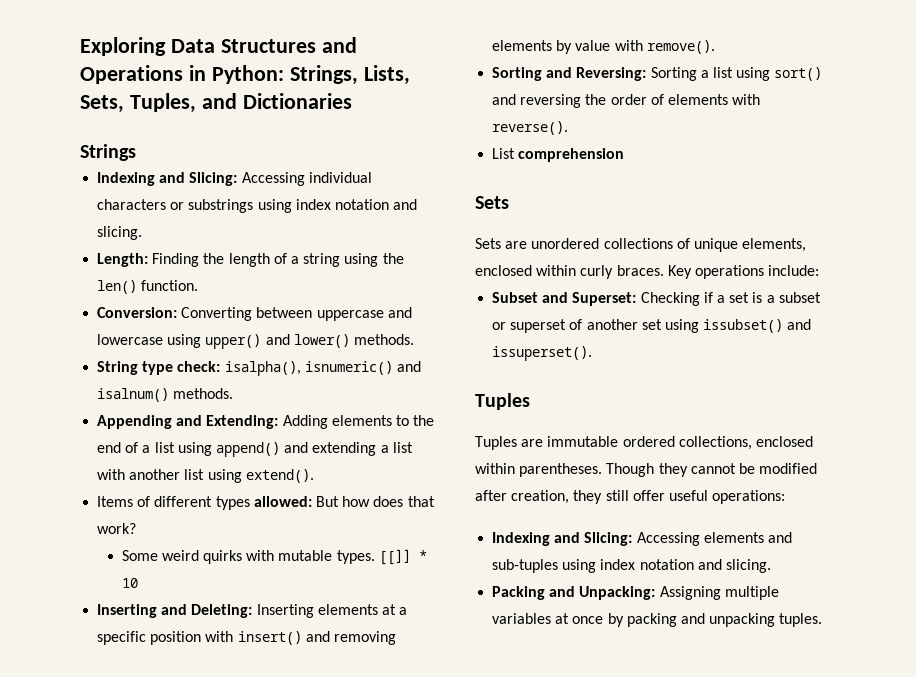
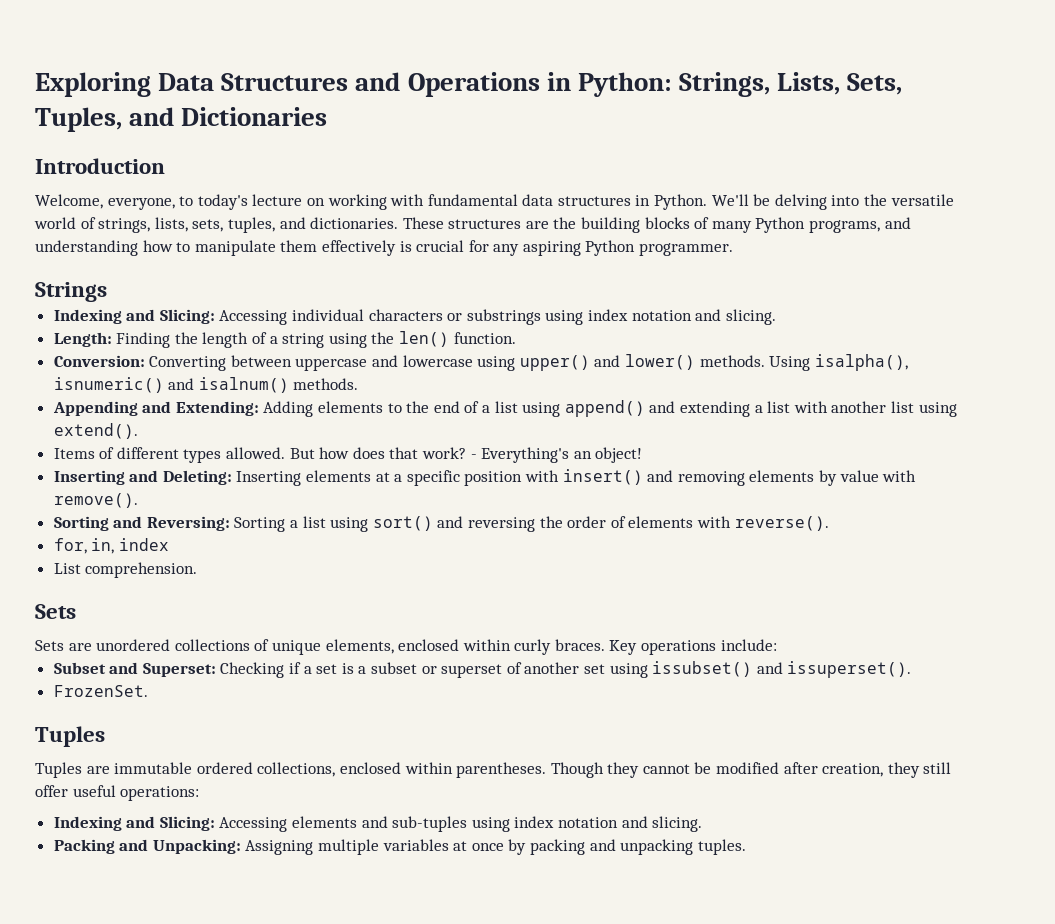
+ Introduction
+ Welcome, everyone, to today's lecture on working with fundamental data structures in Python. We'll be delving into the versatile world of strings, lists, sets, tuples, and dictionaries. These structures are the building blocks of many Python programs, and understanding how to manipulate them effectively is crucial for any aspiring Python programmer.
- Conversion: Converting between uppercase and lowercase using upper() and lower() methods.
- String type check: isalpha(), isnumeric() and isalnum() methods.
+ Conversion: Converting between uppercase and lowercase using upper() and lower() methods. Using isalpha(), isnumeric() and isalnum() methods.
- Items of different types allowed: But how does that work?
- Some weird quirks with mutable types. [[]] * 10
+ Items of different types allowed. But how does that work? - Everything's an object!
+ for, in, index
- List comprehension
+ List comprehension.
+ FrozenSet.

